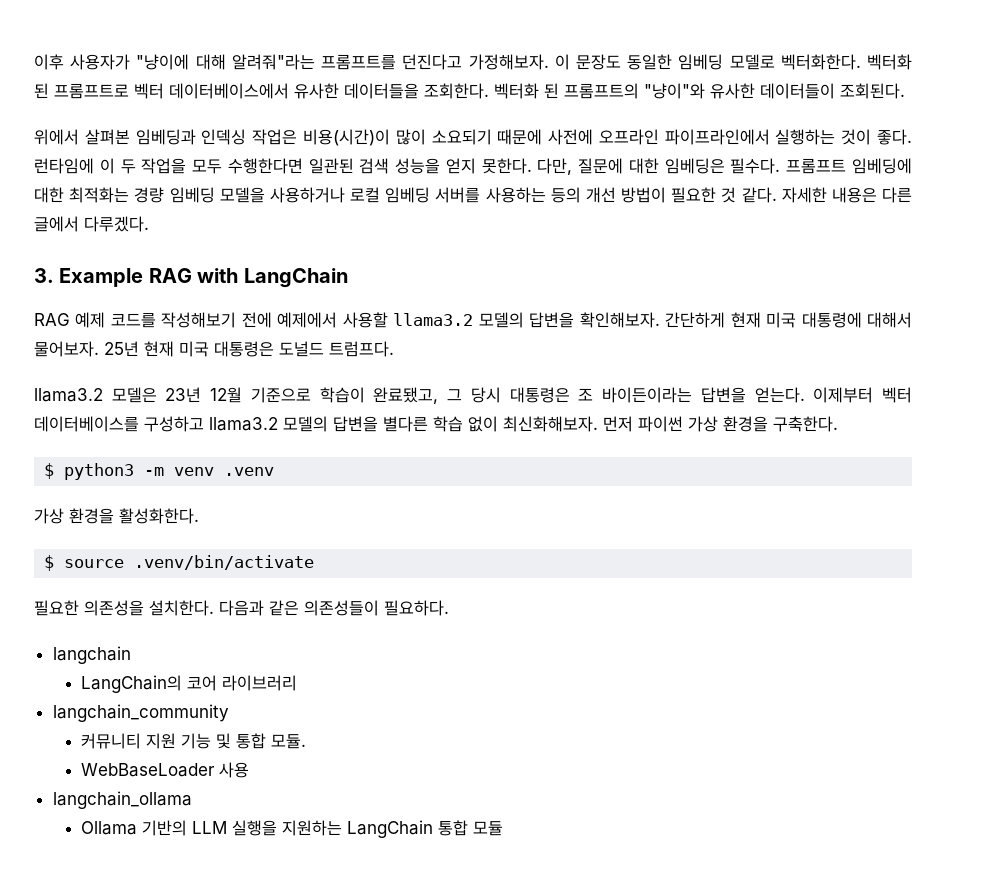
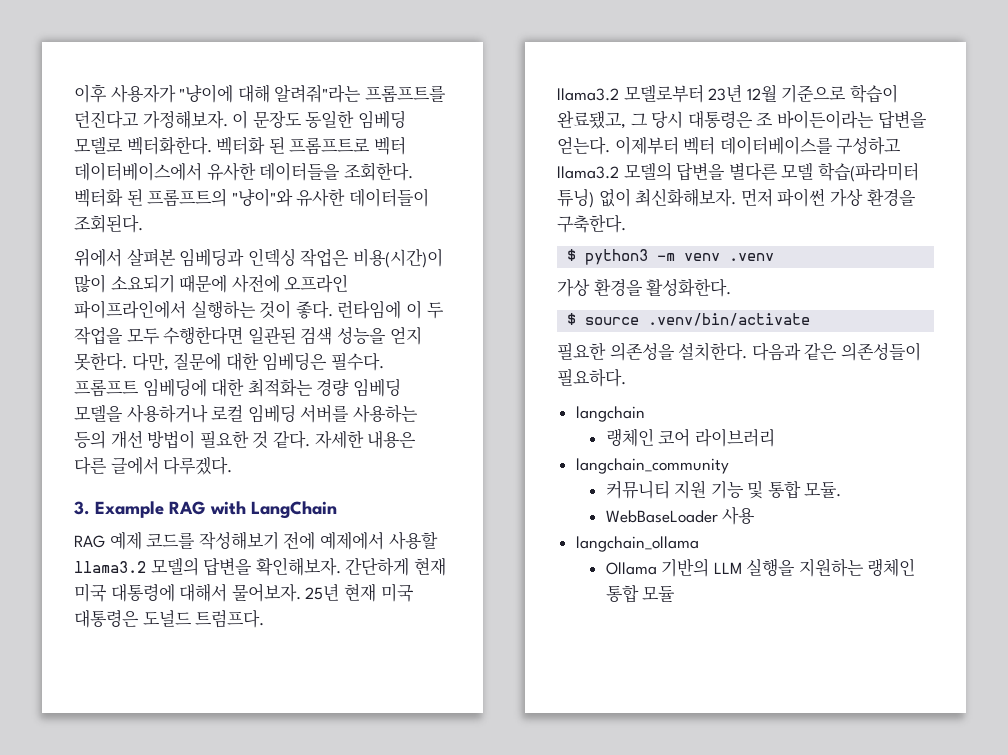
- llama3.2 모델은 23년 12월 기준으로 학습이 완료됐고, 그 당시 대통령은 조 바이든이라는 답변을 얻는다.
+ llama3.2 모델로부터 23년 12월 기준으로 학습이 완료됐고, 그 당시 대통령은 조 바이든이라는 답변을 얻는다.
- 이제부터 벡터 데이터베이스를 구성하고 llama3.2 모델의 답변을 별다른 학습 없이 최신화해보자.
+ 이제부터 벡터 데이터베이스를 구성하고 llama3.2 모델의 답변을 별다른 모델 학습(파라미터 튜닝) 없이 최신화해보자.
- LangChain의 코어 라이브러리
+ 랭체인 코어 라이브러리
- Ollama 기반의 LLM 실행을 지원하는 LangChain 통합 모듈
+ Ollama 기반의 LLM 실행을 지원하는 랭체인 통합 모듈

